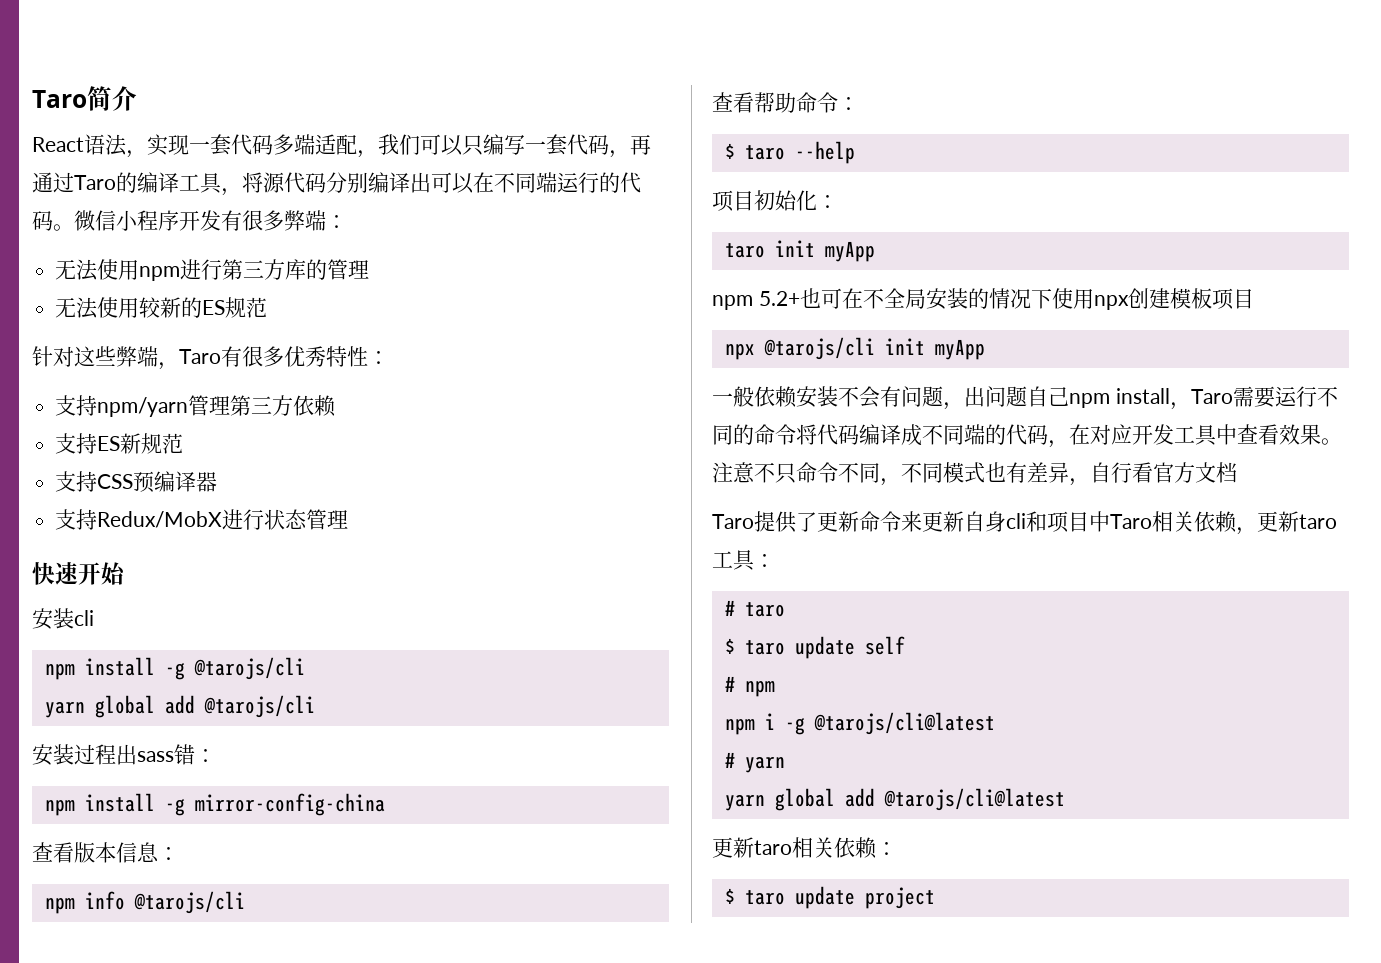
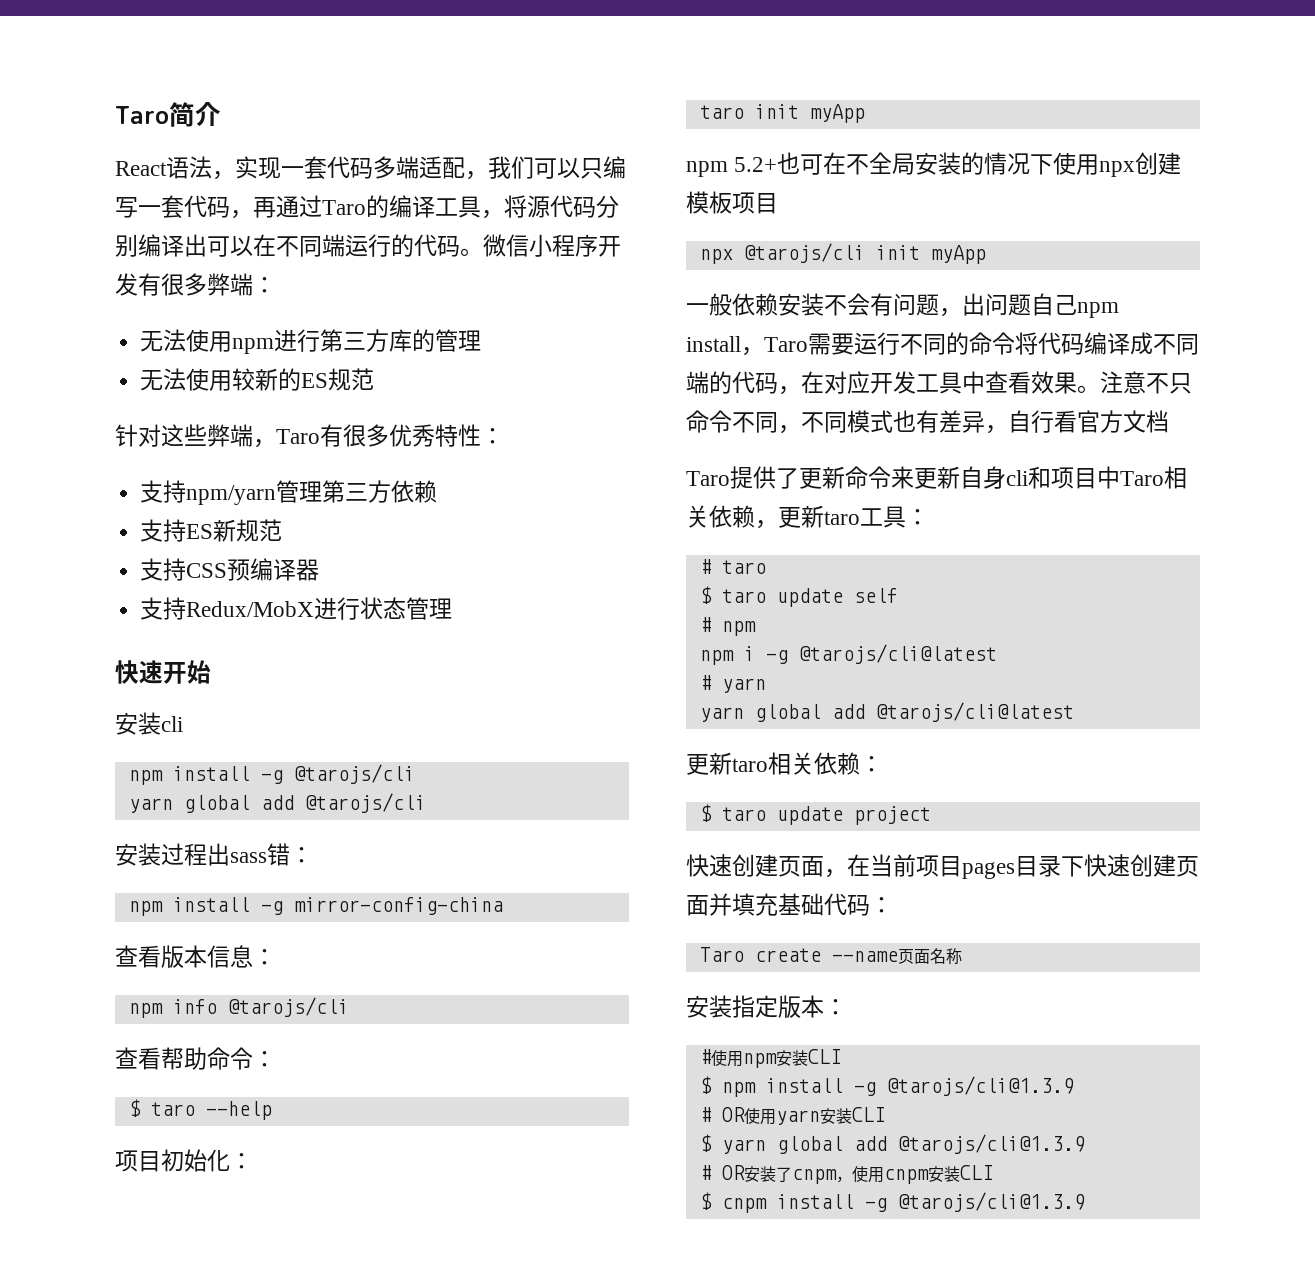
+ 快速创建页面，在当前项目pages目录下快速创建页面并填充基础代码：
+ Taro create --name页面名称
+ 安装指定版本：
+ #使用npm安装CLI
+ $ npm install -g @tarojs/cli@1.3.9
+ # OR使用yarn安装CLI
+ $ yarn global add @tarojs/cli@1.3.9
+ # OR安装了cnpm，使用cnpm安装CLI
+ $ cnpm install -g @tarojs/cli@1.3.9

